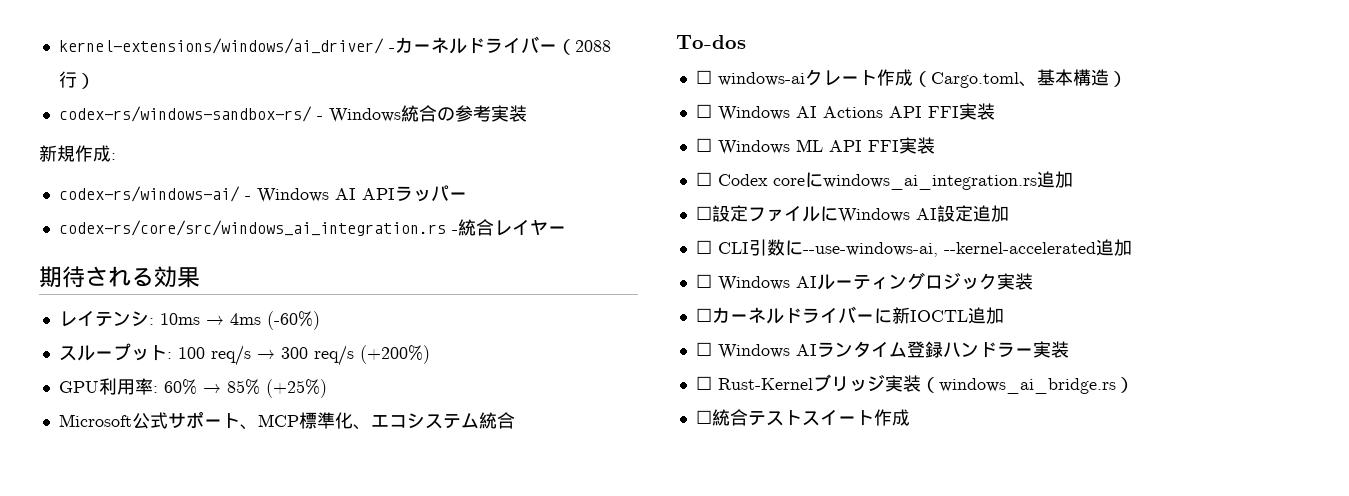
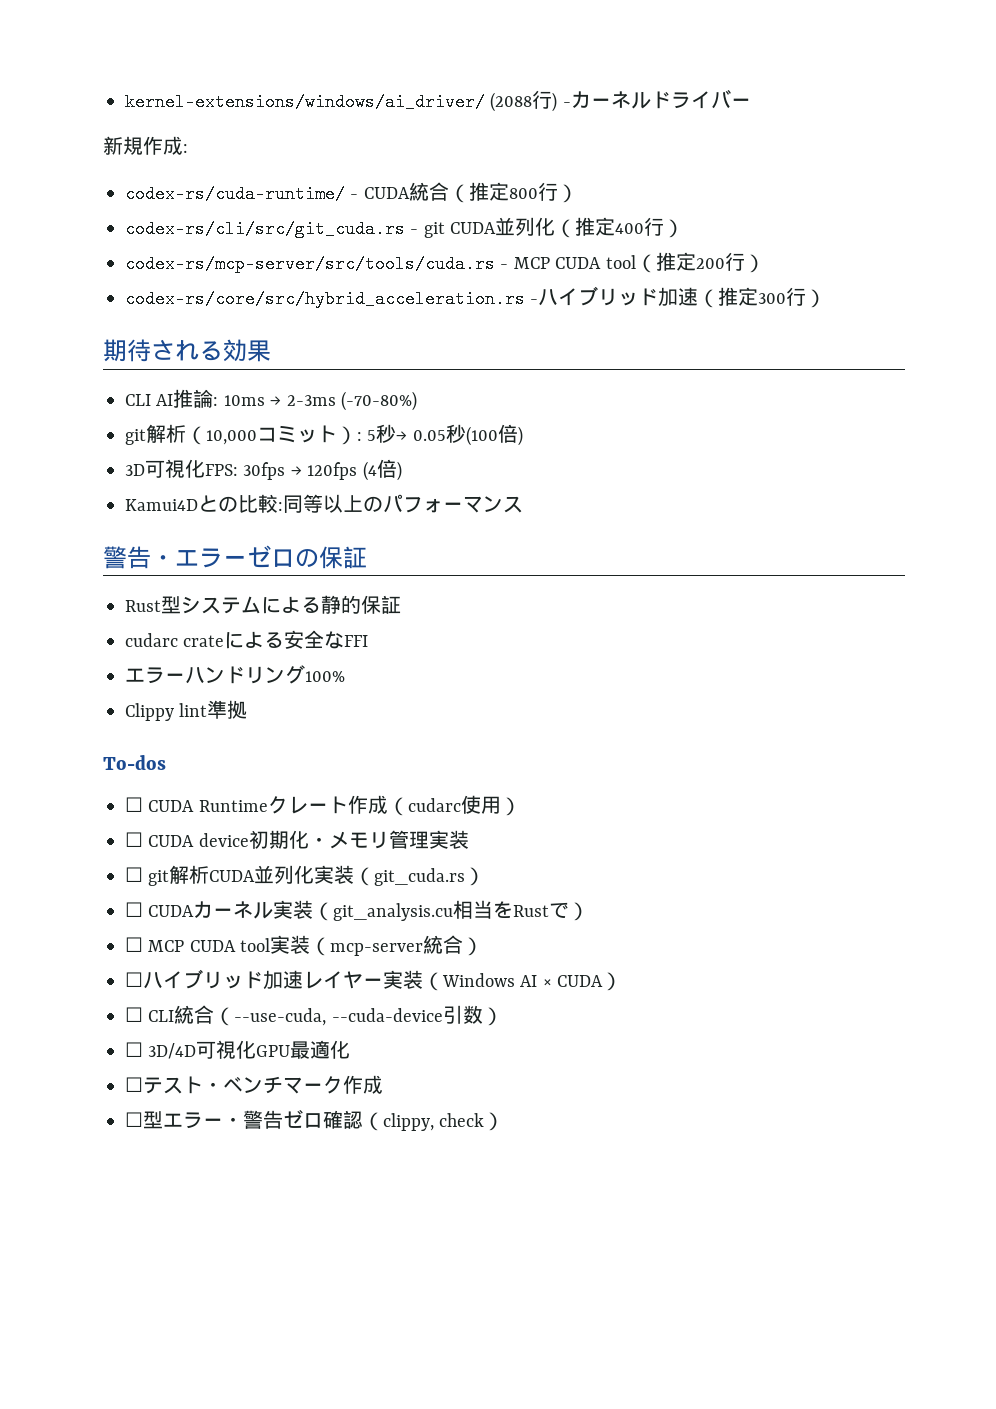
- kernel-extensions/windows/ai_driver/ -カーネルドライバー（2088行）
- codex-rs/windows-sandbox-rs/ - Windows統合の参考実装
+ kernel-extensions/windows/ai_driver/ (2088行) -カーネルドライバー
  新規作成:
- codex-rs/windows-ai/ - Windows AI APIラッパー
- codex-rs/core/src/windows_ai_integration.rs -統合レイヤー
+ codex-rs/cuda-runtime/ - CUDA統合（推定800行）
+ codex-rs/cli/src/git_cuda.rs - git CUDA並列化（推定400行）
+ codex-rs/mcp-server/src/tools/cuda.rs - MCP CUDA tool（推定200行）
+ codex-rs/core/src/hybrid_acceleration.rs -ハイブリッド加速（推定300行）
  期待される効果
- レイテンシ: 10ms → 4ms (-60%)
- スループット: 100 req/s → 300 req/s (+200%)
- GPU利用率: 60% → 85% (+25%)
- Microsoft公式サポート、MCP標準化、エコシステム統合
+ CLI AI推論: 10ms → 2-3ms (-70-80%)
+ git解析（10,000コミット）: 5秒→ 0.05秒(100倍)
+ 3D可視化FPS: 30fps → 120fps (4倍)
+ Kamui4Dとの比較:同等以上のパフォーマンス
+ 警告・エラーゼロの保証
+ Rust型システムによる静的保証
+ cudarc crateによる安全なFFI
+ エラーハンドリング100%
+ Clippy lint準拠
- ☐ windows-aiクレート作成（Cargo.toml、基本構造）
- ☐ Windows AI Actions API FFI実装
- ☐ Windows ML API FFI実装
- ☐ Codex coreにwindows_ai_integration.rs追加
- ☐設定ファイルにWindows AI設定追加
- ☐ CLI引数に--use-windows-ai, --kernel-accelerated追加
- ☐ Windows AIルーティングロジック実装
- ☐カーネルドライバーに新IOCTL追加
- ☐ Windows AIランタイム登録ハンドラー実装
- ☐ Rust-Kernelブリッジ実装（windows_ai_bridge.rs）
- ☐統合テストスイート作成
+ ☐ CUDA Runtimeクレート作成（cudarc使用）
+ ☐ CUDA device初期化・メモリ管理実装
+ ☐ git解析CUDA並列化実装（git_cuda.rs）
+ ☐ CUDAカーネル実装（git_analysis.cu相当をRustで）
+ ☐ MCP CUDA tool実装（mcp-server統合）
+ ☐ハイブリッド加速レイヤー実装（Windows AI × CUDA）
+ ☐ CLI統合（--use-cuda, --cuda-device引数）
+ ☐ 3D/4D可視化GPU最適化
+ ☐テスト・ベンチマーク作成
+ ☐型エラー・警告ゼロ確認（clippy, check）

